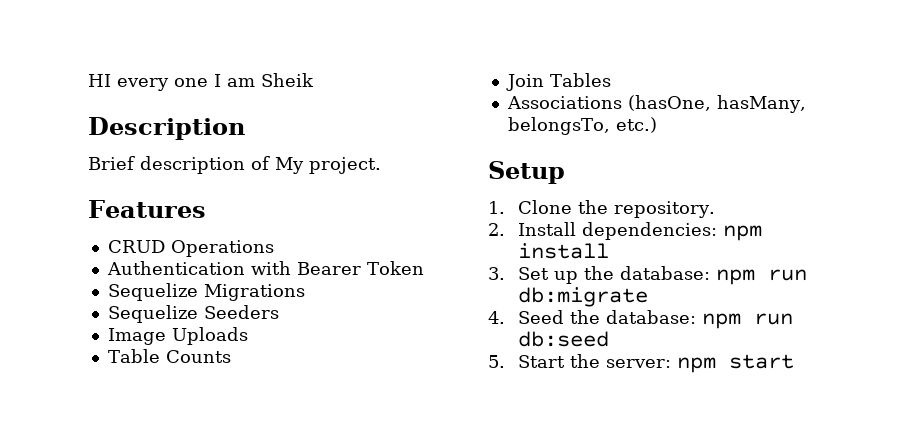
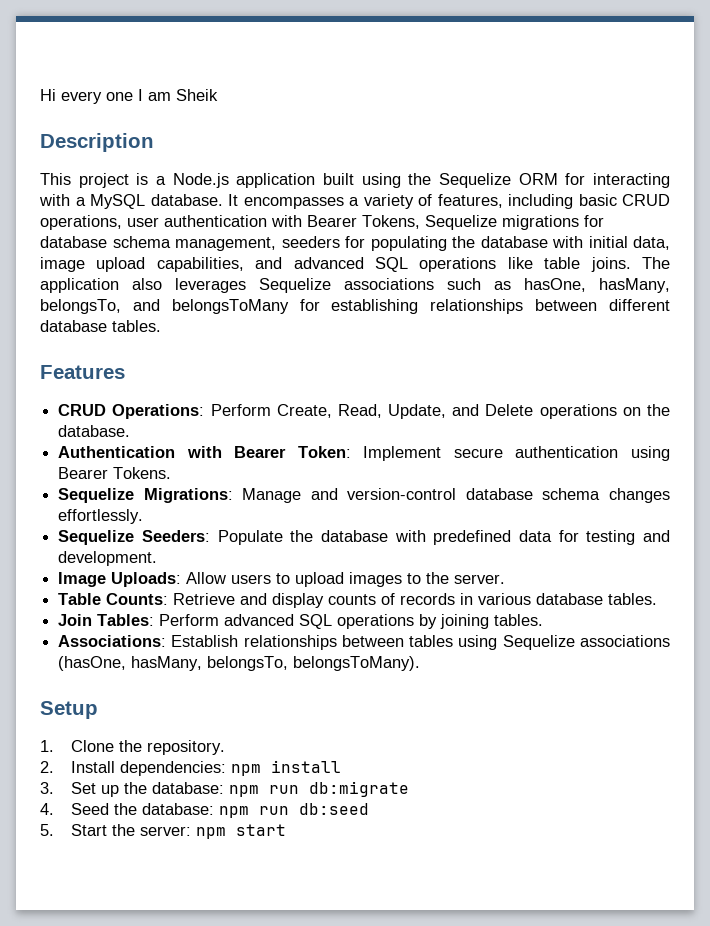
- HI every one I am Sheik
+ Hi every one I am Sheik
- Brief description of My project.
+ This project is a Node.js application built using the Sequelize ORM for interacting with a MySQL database. It encompasses a variety of features, including basic CRUD operations, user authentication with Bearer Tokens, Sequelize migrations for database schema management, seeders for populating the database with initial data, image upload capabilities, and advanced SQL operations like table joins. The application also leverages Sequelize associations such as hasOne, hasMany, belongsTo, and belongsToMany for establishing relationships between different database tables.
  Features
- CRUD Operations
- Authentication with Bearer Token
- Sequelize Migrations
- Sequelize Seeders
- Image Uploads
- Table Counts
- Join Tables
- Associations (hasOne, hasMany, belongsTo, etc.)
+ CRUD Operations: Perform Create, Read, Update, and Delete operations on the database.
+ Authentication with Bearer Token: Implement secure authentication using Bearer Tokens.
+ Sequelize Migrations: Manage and version-control database schema changes effortlessly.
+ Sequelize Seeders: Populate the database with predefined data for testing and development.
+ Image Uploads: Allow users to upload images to the server.
+ Table Counts: Retrieve and display counts of records in various database tables.
+ Join Tables: Perform advanced SQL operations by joining tables.
+ Associations: Establish relationships between tables using Sequelize associations (hasOne, hasMany, belongsTo, belongsToMany).

